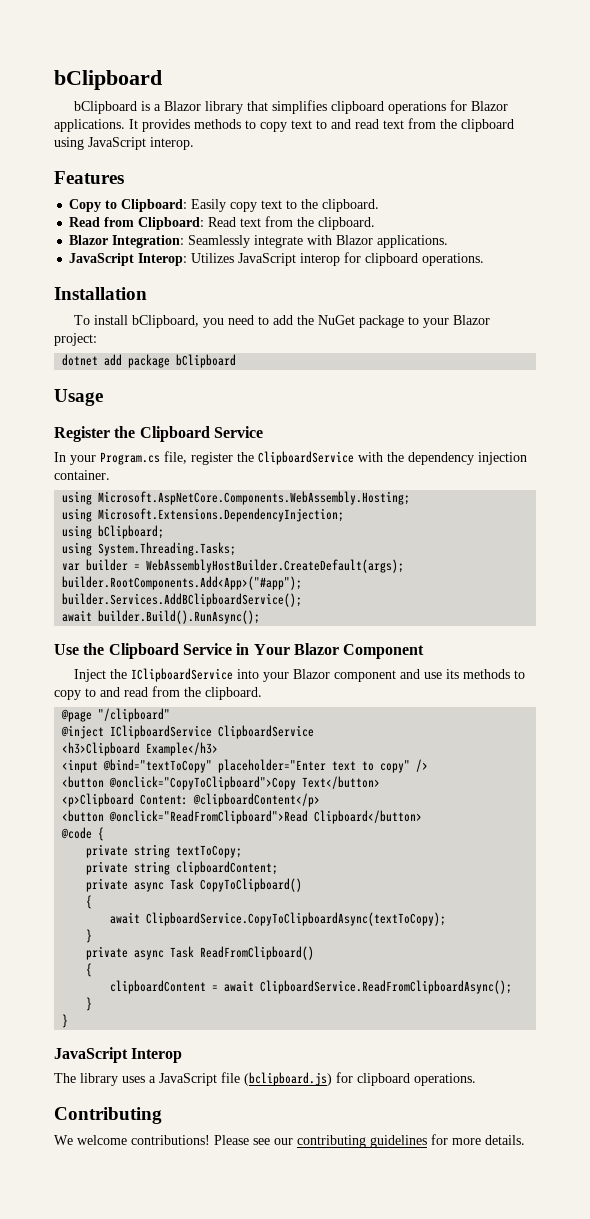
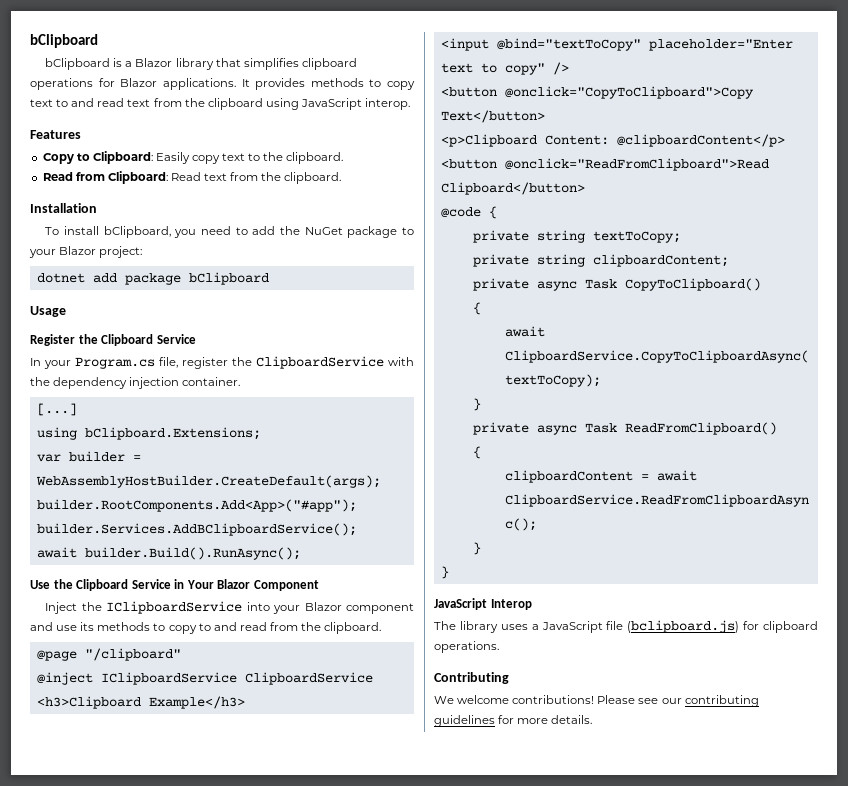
- Blazor Integration: Seamlessly integrate with Blazor applications.
- JavaScript Interop: Utilizes JavaScript interop for clipboard operations.
- using Microsoft.AspNetCore.Components.WebAssembly.Hosting;
- using Microsoft.Extensions.DependencyInjection;
- using bClipboard;
- using System.Threading.Tasks;
+ [...]
+ using bClipboard.Extensions;

